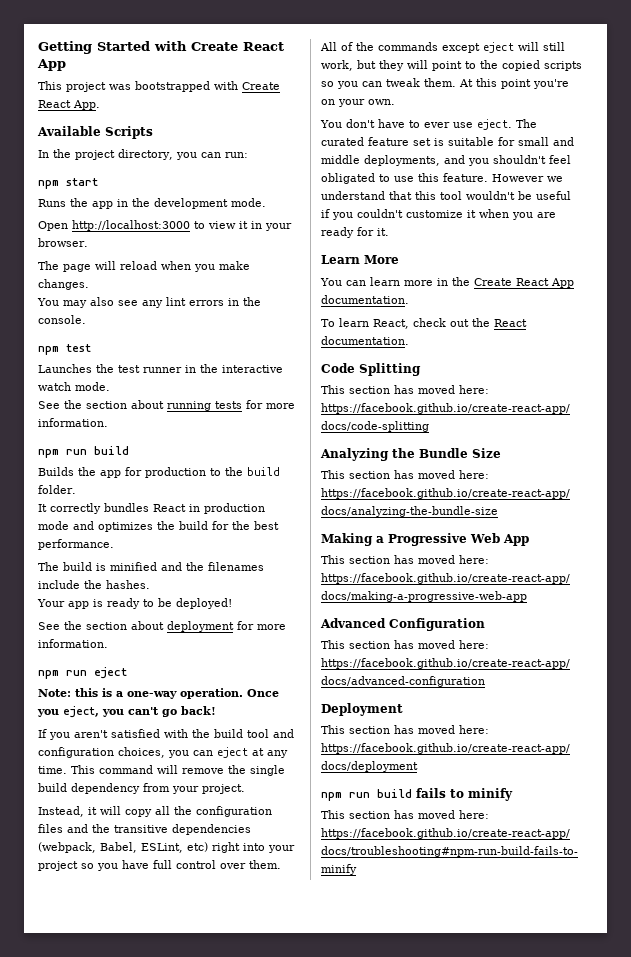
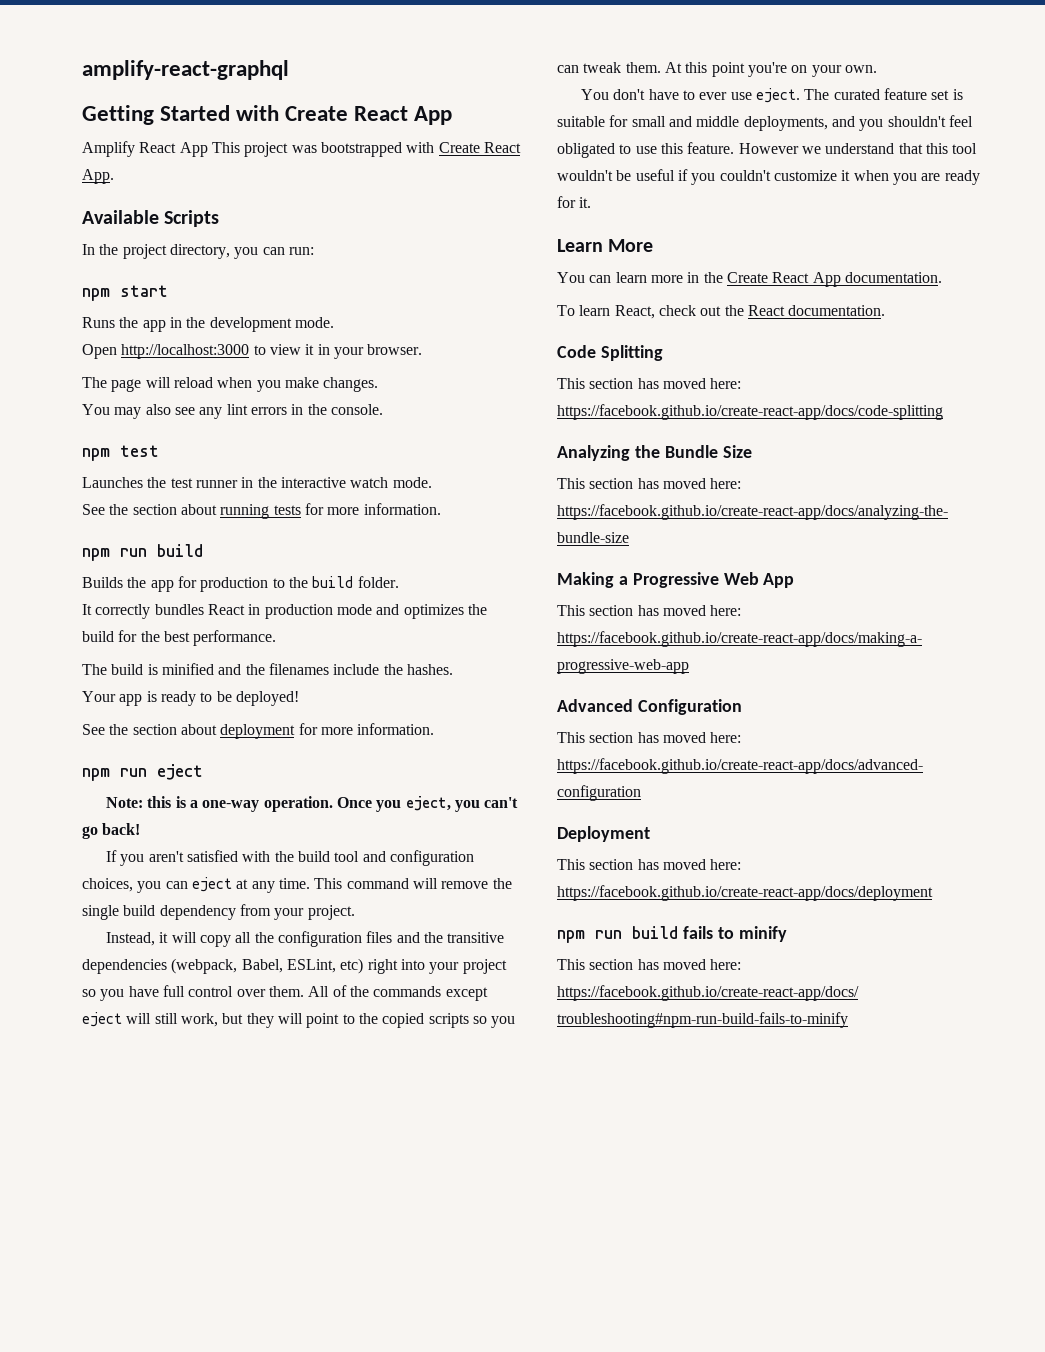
+ amplify-react-graphql
- This project was bootstrapped with Create React App.
+ Amplify React App This project was bootstrapped with Create React App.

